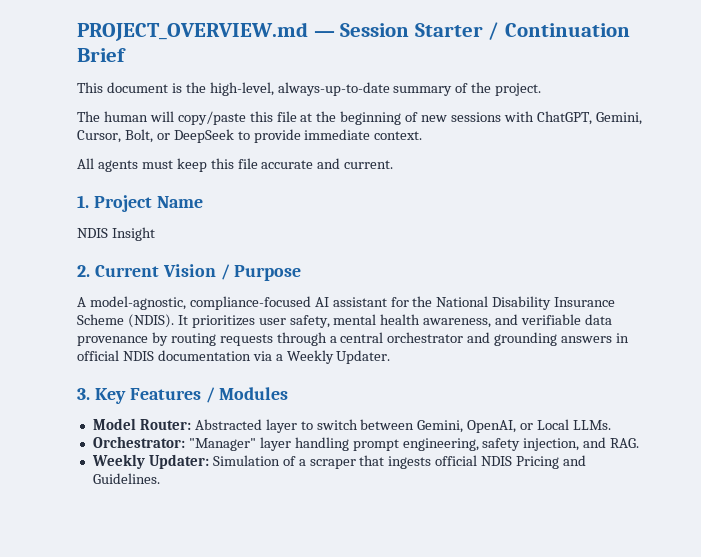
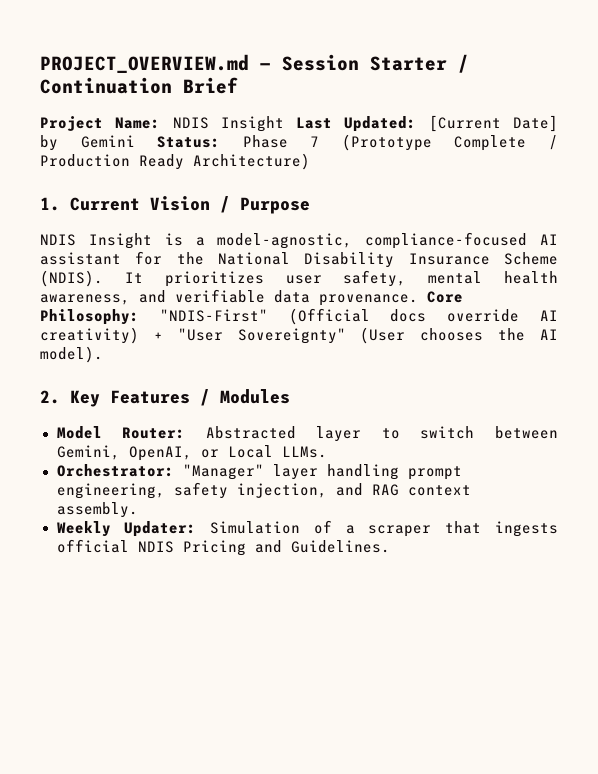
- This document is the high-level, always-up-to-date summary of the project.
- The human will copy/paste this file at the beginning of new sessions with ChatGPT, Gemini, Cursor, Bolt, or DeepSeek to provide immediate context.
- All agents must keep this file accurate and current.
- 1. Project Name
- NDIS Insight
- 2. Current Vision / Purpose
+ Project Name: NDIS Insight Last Updated: [Current Date] by Gemini Status: Phase 7 (Prototype Complete / Production Ready Architecture)
+ 1. Current Vision / Purpose
- A model-agnostic, compliance-focused AI assistant for the National Disability Insurance Scheme (NDIS).
+ NDIS Insight is a model-agnostic, compliance-focused AI assistant for the National Disability Insurance Scheme (NDIS).
- It prioritizes user safety, mental health awareness, and verifiable data provenance by routing requests through a central orchestrator and grounding answers in official NDIS documentation via a Weekly Updater.
- 3. Key Features / Modules
+ It prioritizes user safety, mental health awareness, and verifiable data provenance. Core Philosophy: "NDIS-First" (Official docs override AI creativity) + "User Sovereignty" (User chooses the AI model).
+ 2. Key Features / Modules
- Orchestrator: "Manager" layer handling prompt engineering, safety injection, and RAG.
+ Orchestrator: "Manager" layer handling prompt engineering, safety injection, and RAG context assembly.

